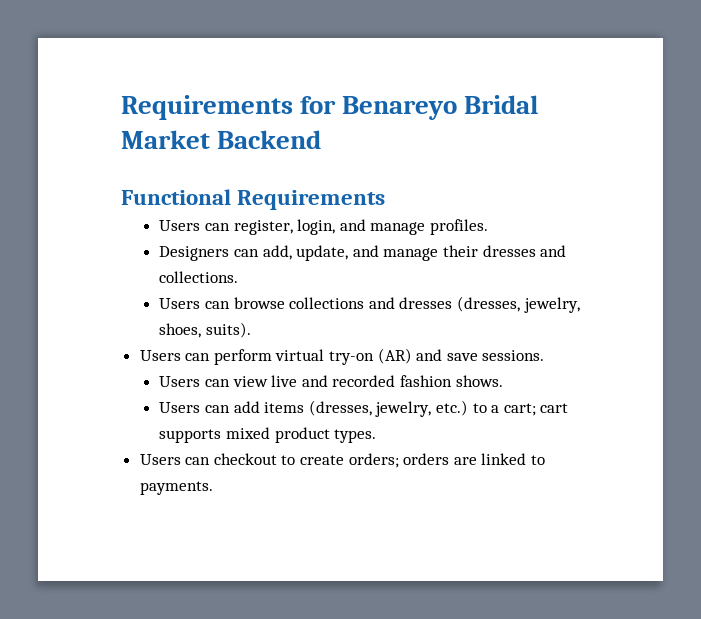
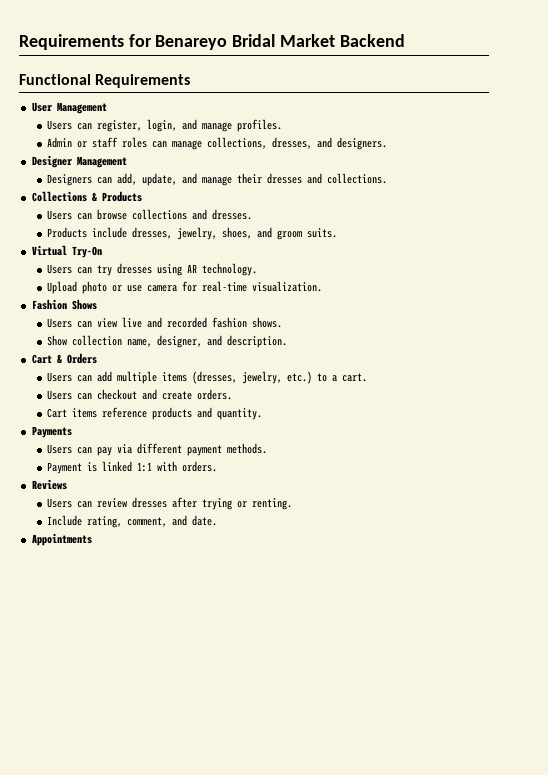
+ User Management
+ Admin or staff roles can manage collections, dresses, and designers.
+ Designer Management
+ Collections & Products
- Users can browse collections and dresses (dresses, jewelry, shoes, suits).
- Users can perform virtual try-on (AR) and save sessions.
+ Users can browse collections and dresses.
+ Products include dresses, jewelry, shoes, and groom suits.
+ Virtual Try-On
+ Users can try dresses using AR technology.
+ Upload photo or use camera for real-time visualization.
+ Fashion Shows
+ Show collection name, designer, and description.
+ Cart & Orders
- Users can add items (dresses, jewelry, etc.) to a cart; cart supports mixed product types.
- Users can checkout to create orders; orders are linked to payments.
+ Users can add multiple items (dresses, jewelry, etc.) to a cart.
+ Users can checkout and create orders.
+ Cart items reference products and quantity.
+ Payments
+ Users can pay via different payment methods.
+ Payment is linked 1:1 with orders.
+ Reviews
+ Users can review dresses after trying or renting.
+ Include rating, comment, and date.
+ Appointments

